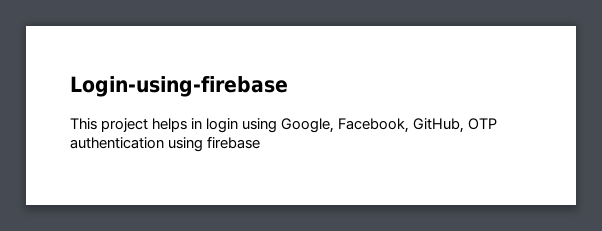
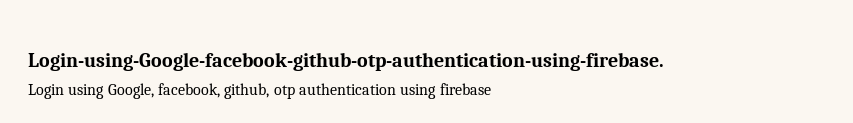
- Login-using-firebase
- This project helps in login using Google, Facebook, GitHub, OTP authentication using firebase
+ Login-using-Google-facebook-github-otp-authentication-using-firebase.
+ Login using Google, facebook, github, otp authentication using firebase

